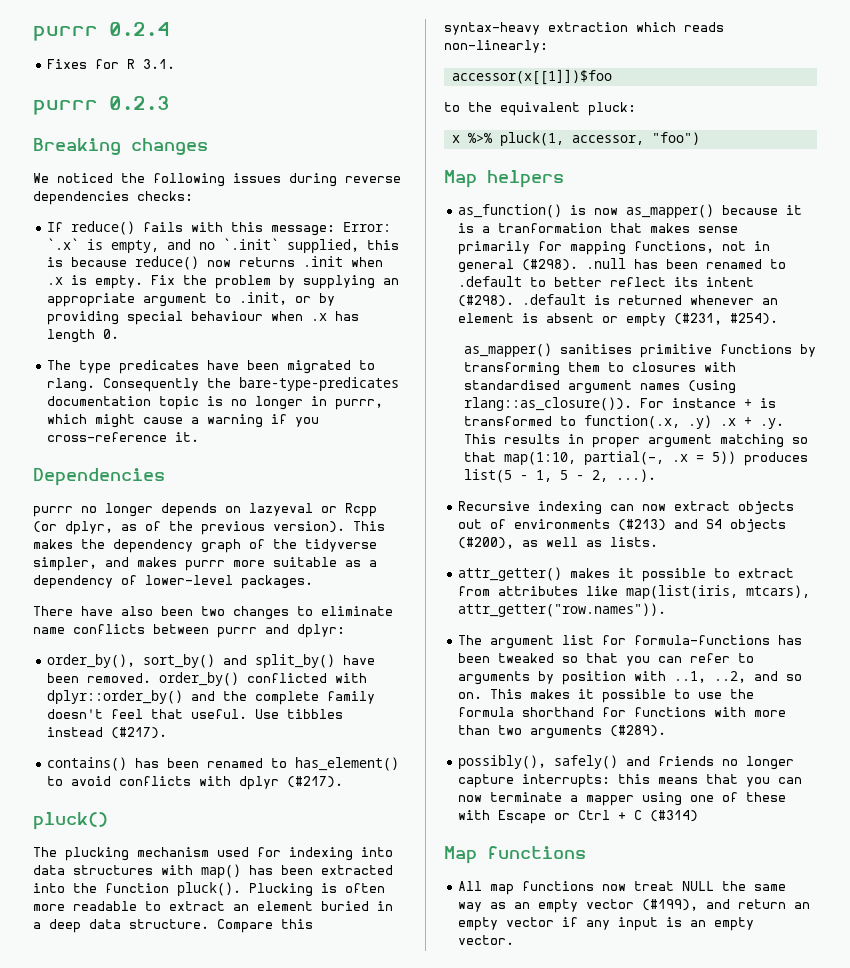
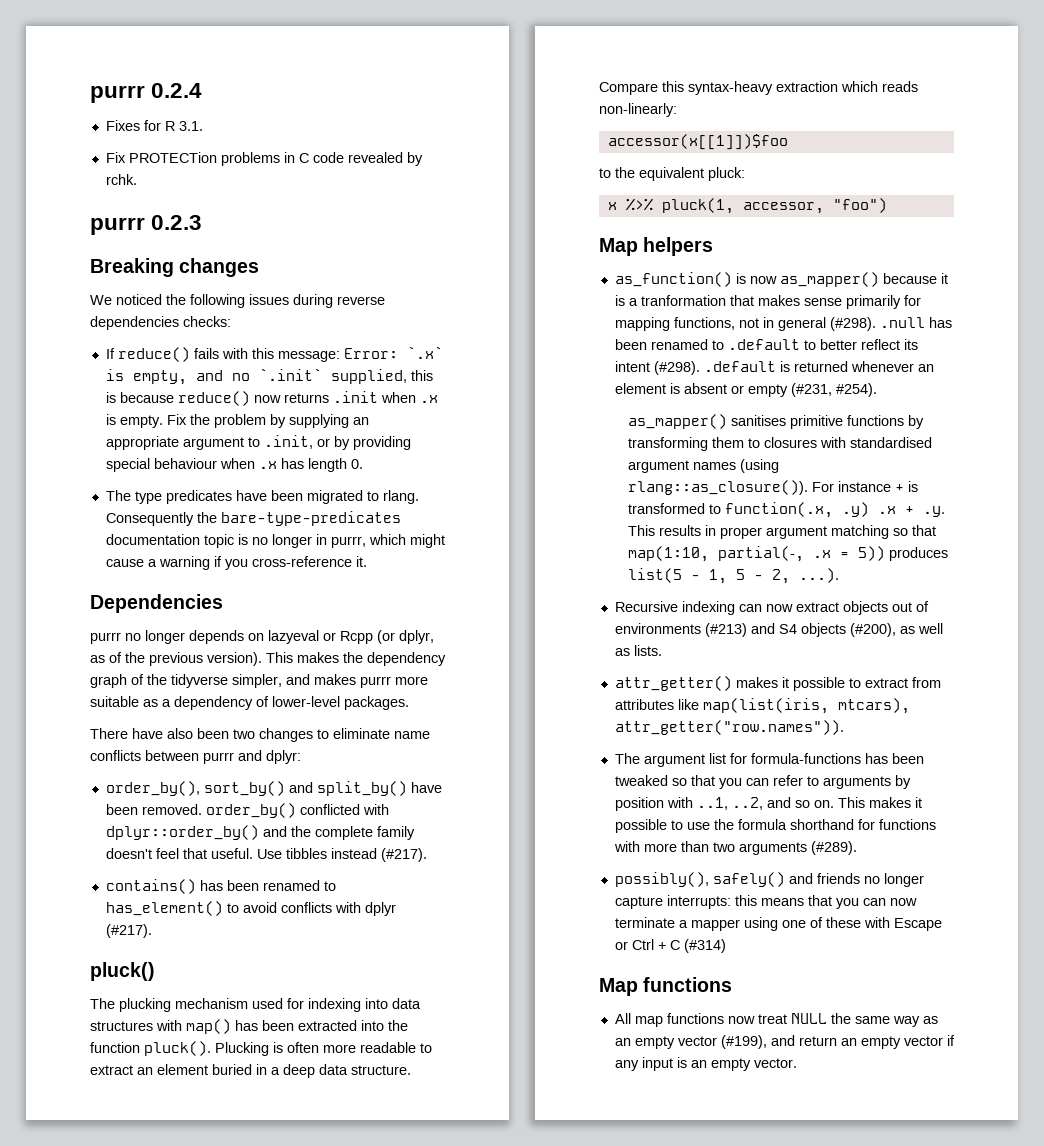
+ Fix PROTECTion problems in C code revealed by rchk.

